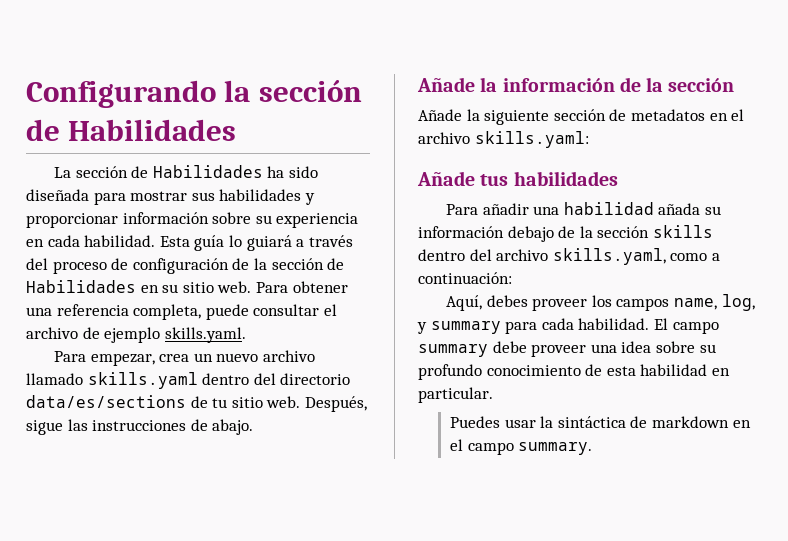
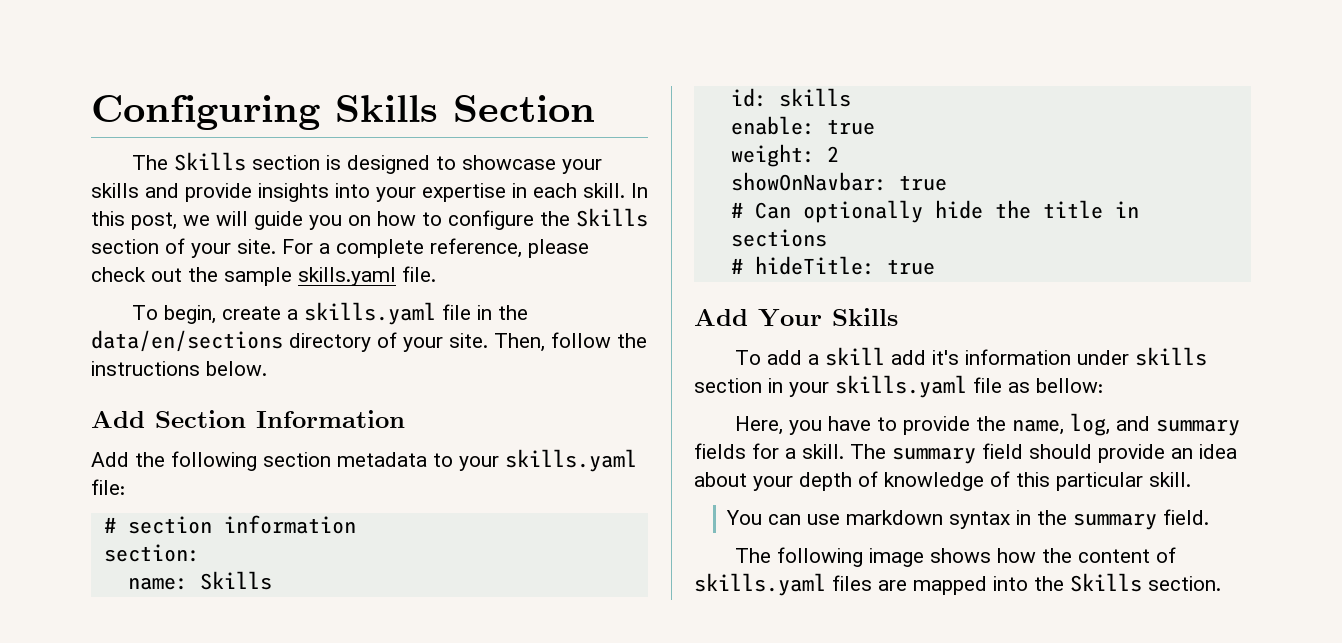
- Configurando la sección de Habilidades
- La sección de Habilidades ha sido diseñada para mostrar sus habilidades y proporcionar información sobre su experiencia en cada habilidad. Esta guía lo guiará a través del proceso de configuración de la sección de Habilidades en su sitio web. Para obtener una referencia completa, puede consultar el archivo de ejemplo skills.yaml.
- Para empezar, crea un nuevo archivo llamado skills.yaml dentro del directorio data/es/sections de tu sitio web. Después, sigue las instrucciones de abajo.
- Añade la información de la sección
- Añade la siguiente sección de metadatos en el archivo skills.yaml:
- Añade tus habilidades
- Para añadir una habilidad añada su información debajo de la sección skills dentro del archivo skills.yaml, como a continuación:
- Aquí, debes proveer los campos name, log, y summary para cada habilidad. El campo summary debe proveer una idea sobre su profundo conocimiento de esta habilidad en particular.
- Puedes usar la sintáctica de markdown en el campo summary.
+ Configuring Skills Section
+ The Skills section is designed to showcase your skills and provide insights into your expertise in each skill. In this post, we will guide you on how to configure the Skills section of your site. For a complete reference, please check out the sample skills.yaml file.
+ To begin, create a skills.yaml file in the data/en/sections directory of your site. Then, follow the instructions below.
+ Add Section Information
+ Add the following section metadata to your skills.yaml file:
+ # section information
+ section:
+ name: Skills
+ id: skills
+ enable: true
+ weight: 2
+ showOnNavbar: true
+ # Can optionally hide the title in sections
+ # hideTitle: true
+ Add Your Skills
+ To add a skill add it's information under skills section in your skills.yaml file as bellow:
+ Here, you have to provide the name, log, and summary fields for a skill. The summary field should provide an idea about your depth of knowledge of this particular skill.
+ You can use markdown syntax in the summary field.
+ The following image shows how the content of skills.yaml files are mapped into the Skills section.

